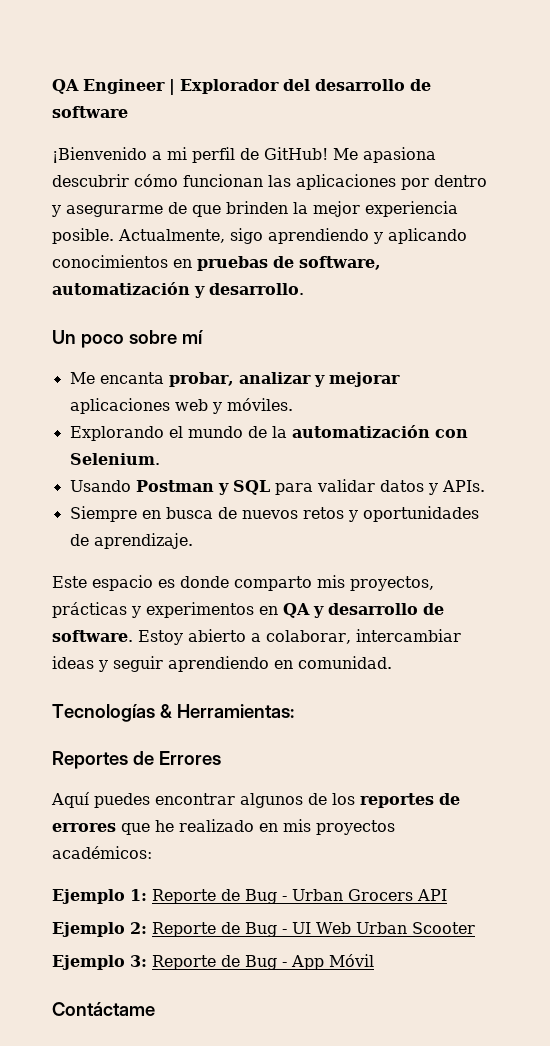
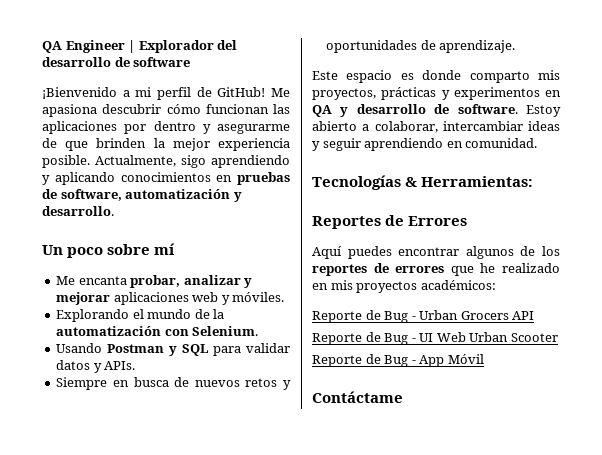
- Ejemplo 1: Reporte de Bug - Urban Grocers API
+ Reporte de Bug - Urban Grocers API
- Ejemplo 2: Reporte de Bug - UI Web Urban Scooter
+ Reporte de Bug - UI Web Urban Scooter
- Ejemplo 3: Reporte de Bug - App Móvil
+ Reporte de Bug - App Móvil

